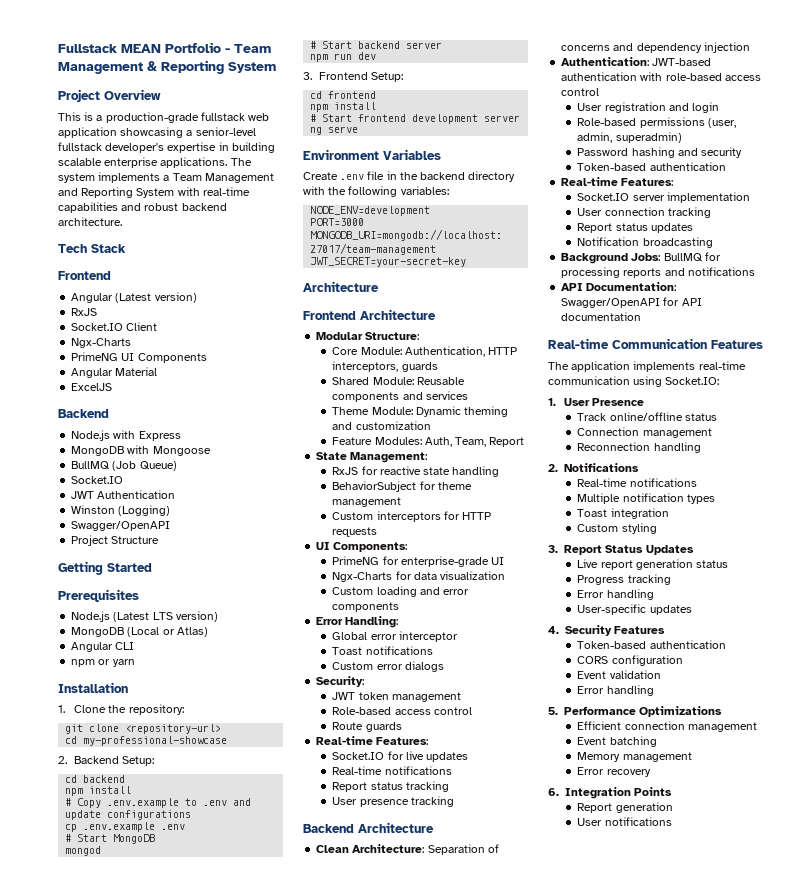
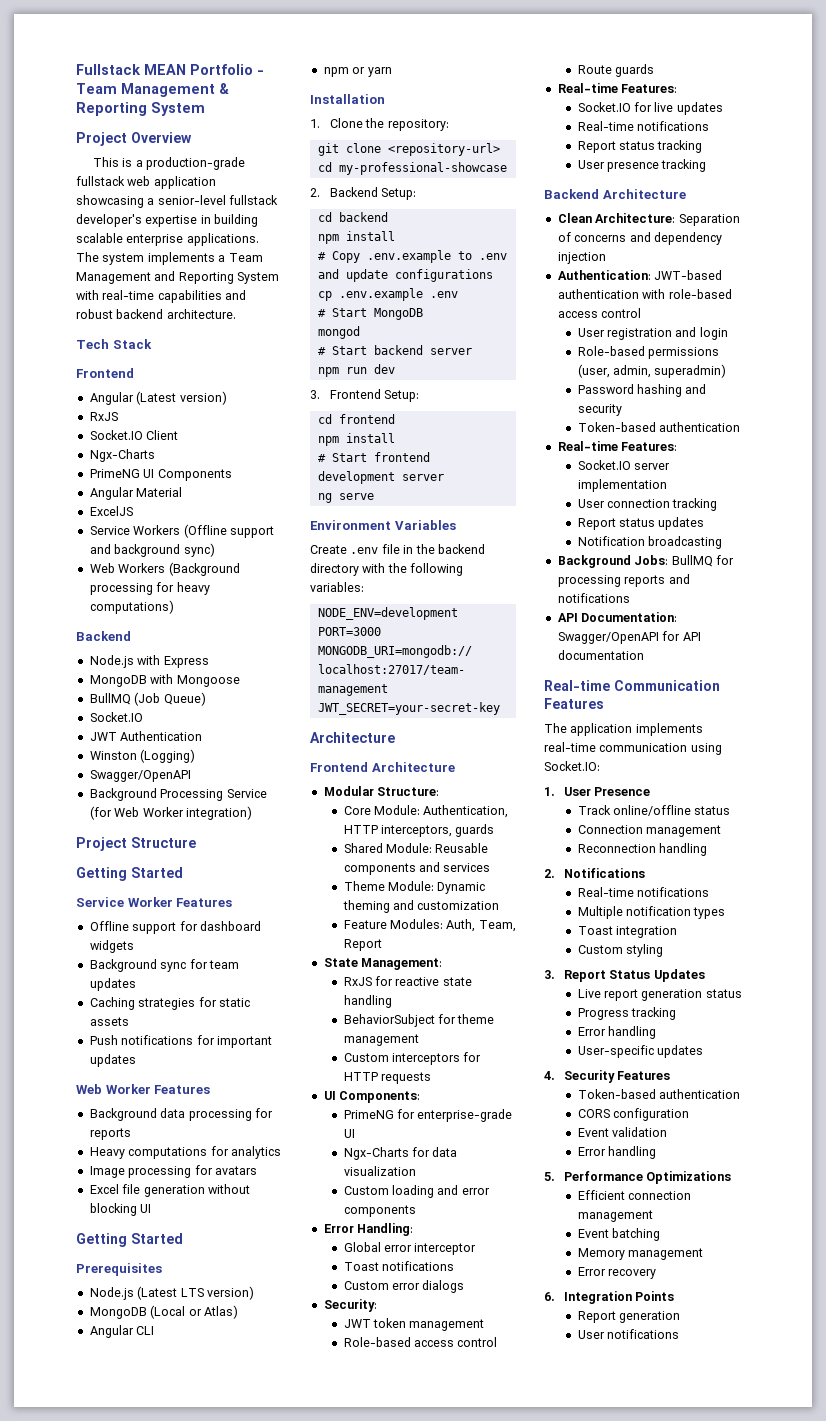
+ Service Workers (Offline support and background sync)
+ Web Workers (Background processing for heavy computations)
+ Background Processing Service (for Web Worker integration)
  Project Structure
+ Getting Started
+ Service Worker Features
+ Offline support for dashboard widgets
+ Background sync for team updates
+ Caching strategies for static assets
+ Push notifications for important updates
+ Web Worker Features
+ Background data processing for reports
+ Heavy computations for analytics
+ Image processing for avatars
+ Excel file generation without blocking UI

